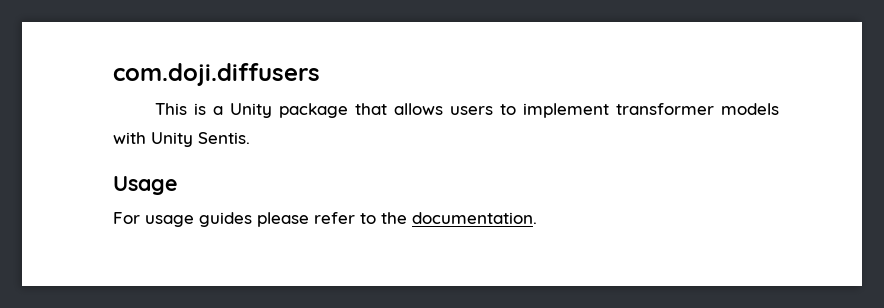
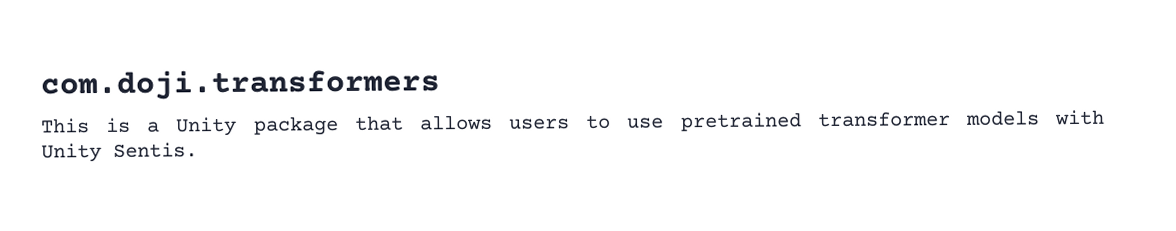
- com.doji.diffusers
+ com.doji.transformers
- This is a Unity package that allows users to implement transformer models with Unity Sentis.
+ This is a Unity package that allows users to use pretrained transformer models with Unity Sentis.
- Usage
- For usage guides please refer to the documentation.

